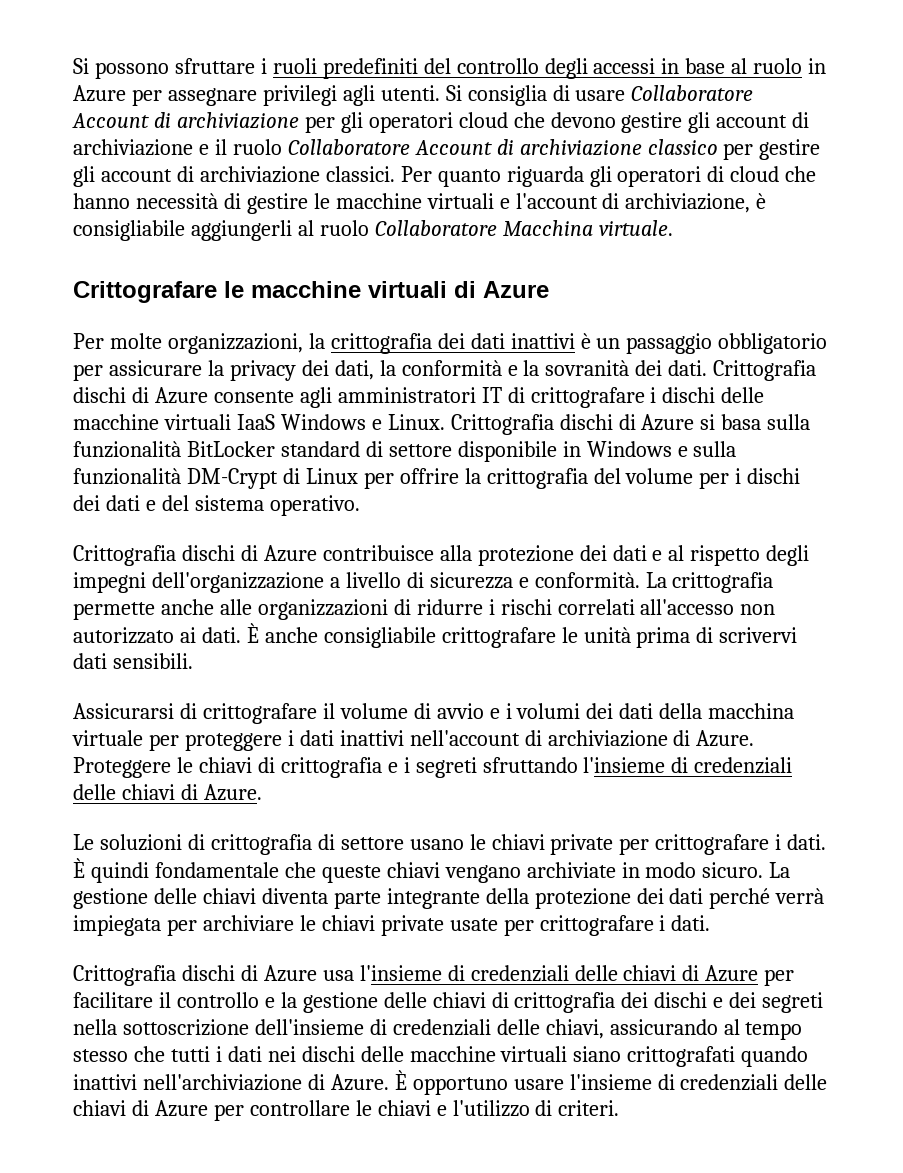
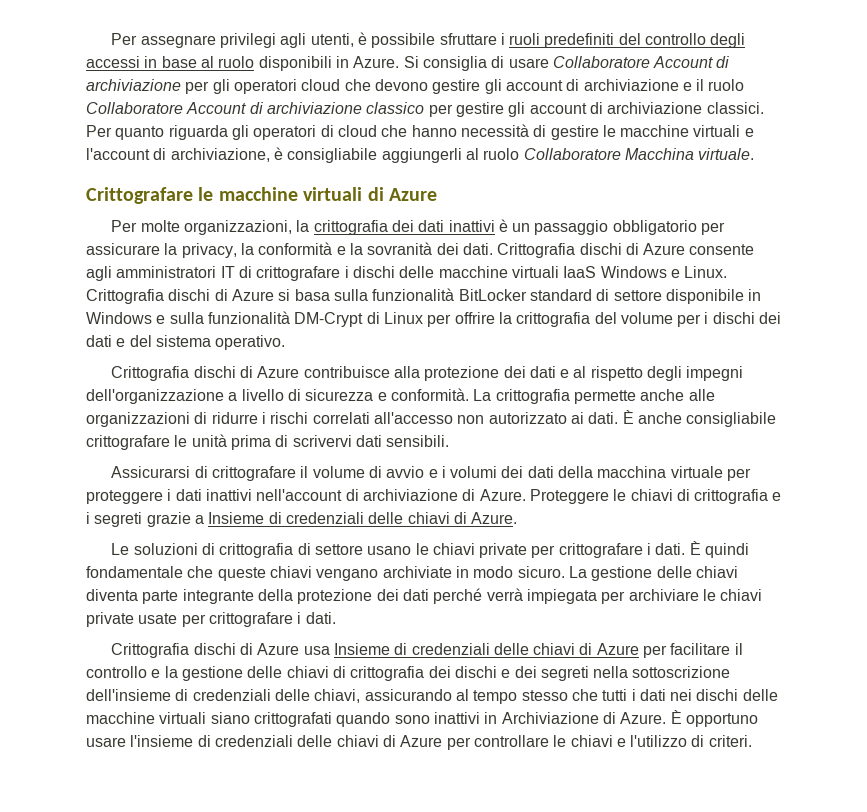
- Si possono sfruttare i ruoli predefiniti del controllo degli accessi in base al ruolo in Azure per assegnare privilegi agli utenti.
+ Per assegnare privilegi agli utenti, è possibile sfruttare i ruoli predefiniti del controllo degli accessi in base al ruolo disponibili in Azure.
- Per molte organizzazioni, la crittografia dei dati inattivi è un passaggio obbligatorio per assicurare la privacy dei dati, la conformità e la sovranità dei dati.
+ Per molte organizzazioni, la crittografia dei dati inattivi è un passaggio obbligatorio per assicurare la privacy, la conformità e la sovranità dei dati.
- Proteggere le chiavi di crittografia e i segreti sfruttando l'insieme di credenziali delle chiavi di Azure.
+ Proteggere le chiavi di crittografia e i segreti grazie a Insieme di credenziali delle chiavi di Azure.
- Crittografia dischi di Azure usa l'insieme di credenziali delle chiavi di Azure per facilitare il controllo e la gestione delle chiavi di crittografia dei dischi e dei segreti nella sottoscrizione dell'insieme di credenziali delle chiavi, assicurando al tempo stesso che tutti i dati nei dischi delle macchine virtuali siano crittografati quando inattivi nell'archiviazione di Azure.
+ Crittografia dischi di Azure usa Insieme di credenziali delle chiavi di Azure per facilitare il controllo e la gestione delle chiavi di crittografia dei dischi e dei segreti nella sottoscrizione dell'insieme di credenziali delle chiavi, assicurando al tempo stesso che tutti i dati nei dischi delle macchine virtuali siano crittografati quando sono inattivi in Archiviazione di Azure.

